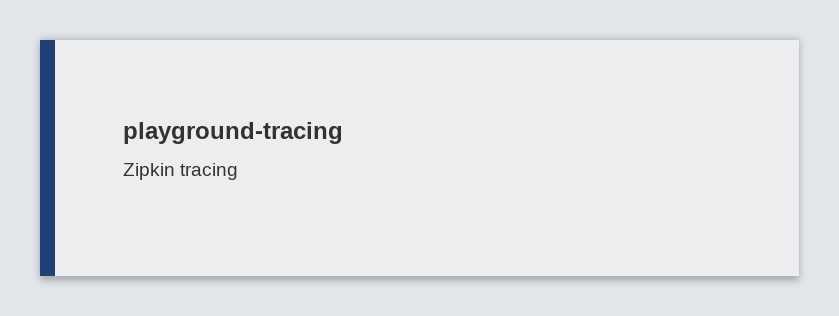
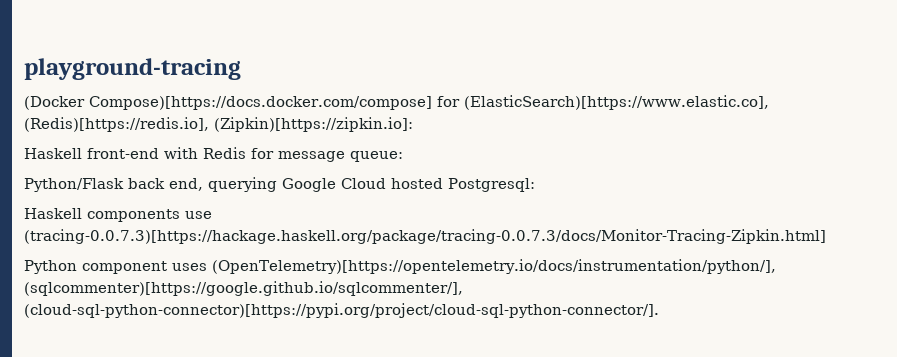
- Zipkin tracing
+ (Docker Compose)[https://docs.docker.com/compose] for (ElasticSearch)[https://www.elastic.co], (Redis)[https://redis.io], (Zipkin)[https://zipkin.io]:
+ Haskell front-end with Redis for message queue:
+ Python/Flask back end, querying Google Cloud hosted Postgresql:
+ Haskell components use (tracing-0.0.7.3)[https://hackage.haskell.org/package/tracing-0.0.7.3/docs/Monitor-Tracing-Zipkin.html]
+ Python component uses (OpenTelemetry)[https://opentelemetry.io/docs/instrumentation/python/], (sqlcommenter)[https://google.github.io/sqlcommenter/], (cloud-sql-python-connector)[https://pypi.org/project/cloud-sql-python-connector/].

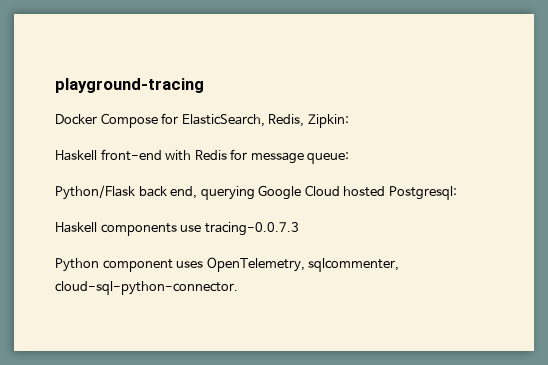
- (Docker Compose)[https://docs.docker.com/compose] for (ElasticSearch)[https://www.elastic.co], (Redis)[https://redis.io], (Zipkin)[https://zipkin.io]:
+ Docker Compose for ElasticSearch, Redis, Zipkin:
- Haskell components use (tracing-0.0.7.3)[https://hackage.haskell.org/package/tracing-0.0.7.3/docs/Monitor-Tracing-Zipkin.html]
+ Haskell components use tracing-0.0.7.3
- Python component uses (OpenTelemetry)[https://opentelemetry.io/docs/instrumentation/python/], (sqlcommenter)[https://google.github.io/sqlcommenter/], (cloud-sql-python-connector)[https://pypi.org/project/cloud-sql-python-connector/].
+ Python component uses OpenTelemetry, sqlcommenter, cloud-sql-python-connector.

